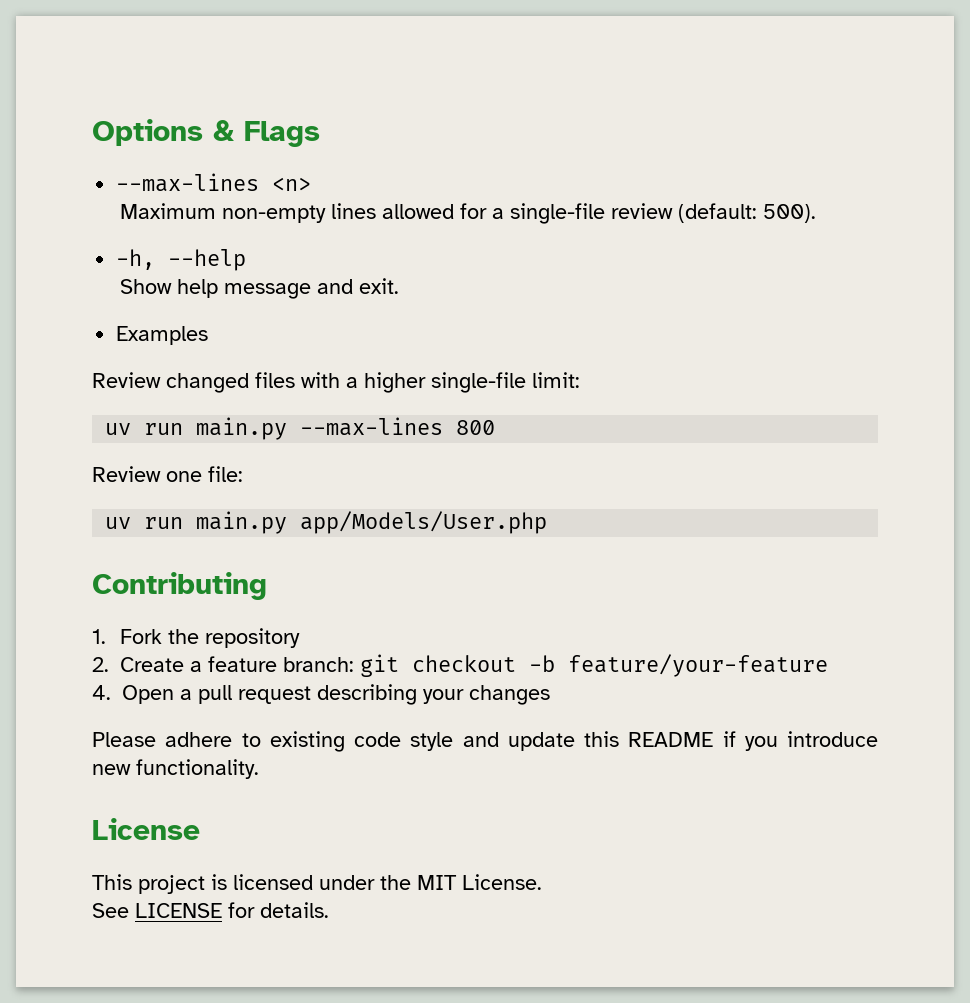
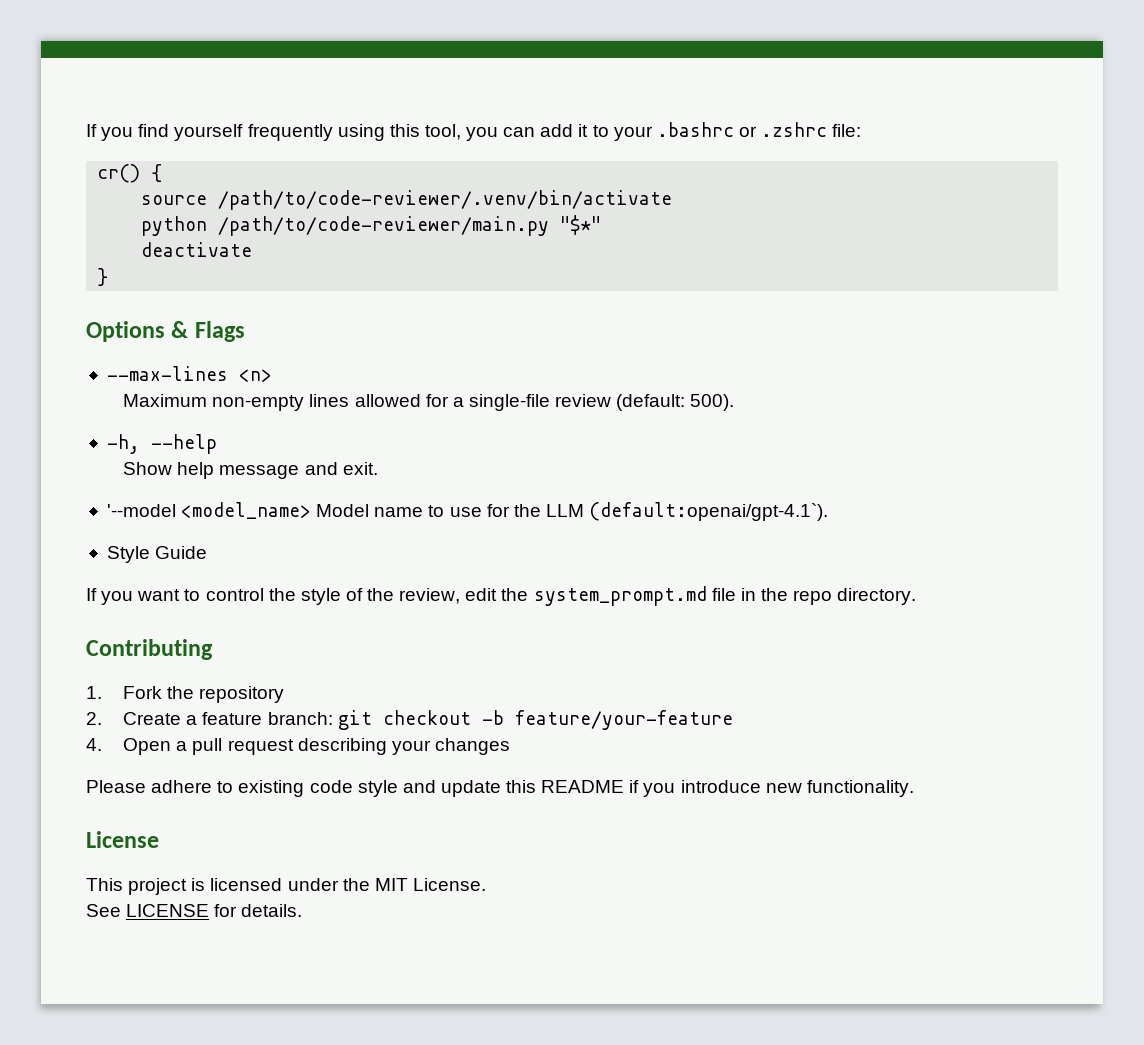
+ If you find yourself frequently using this tool, you can add it to your .bashrc or .zshrc file:
+ cr() {
+ source /path/to/code-reviewer/.venv/bin/activate
+ python /path/to/code-reviewer/main.py "$*"
+ deactivate
+ }
- Examples
- Review changed files with a higher single-file limit:
- uv run main.py --max-lines 800
- Review one file:
- uv run main.py app/Models/User.php
+ '--model <model_name> Model name to use for the LLM (default:openai/gpt-4.1`).
+ Style Guide
+ If you want to control the style of the review, edit the system_prompt.md file in the repo directory.

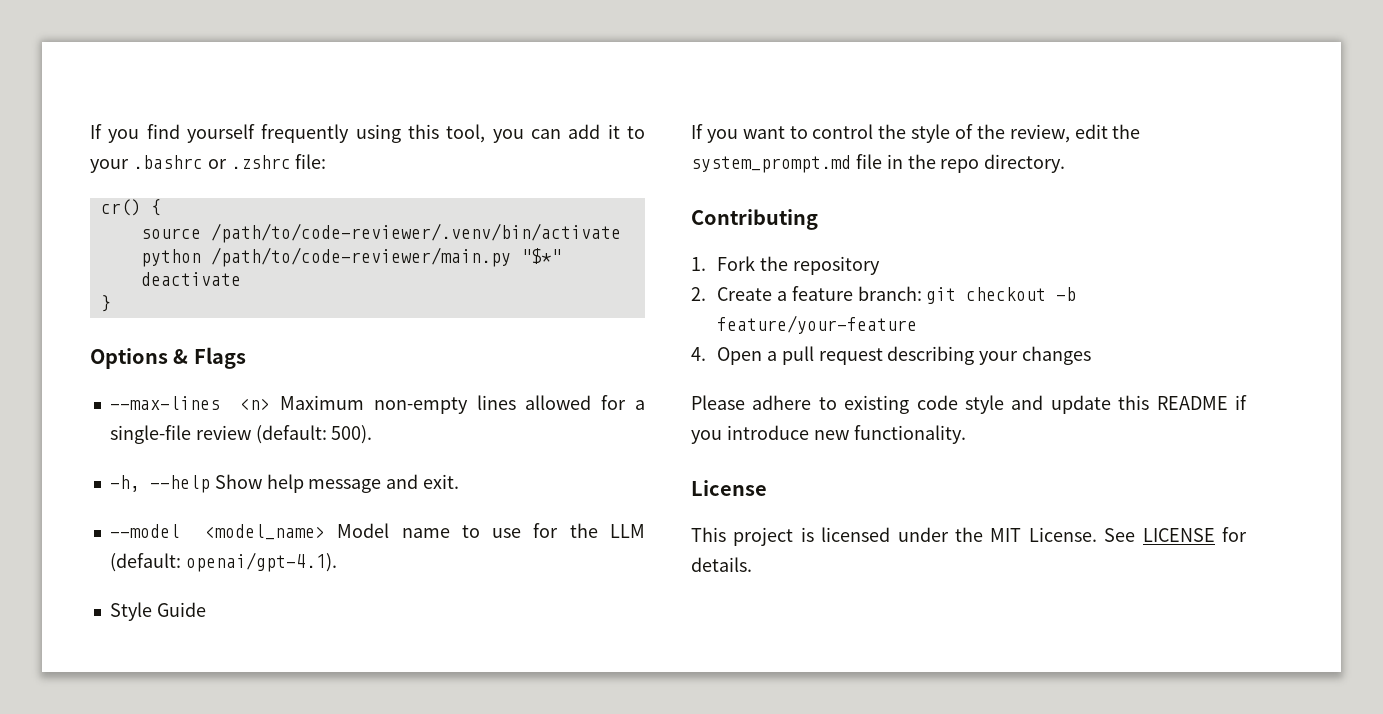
- --max-lines <n>
- Maximum non-empty lines allowed for a single-file review (default: 500).
+ --max-lines <n> Maximum non-empty lines allowed for a single-file review (default: 500).
- -h, --help
- Show help message and exit.
+ -h, --help Show help message and exit.
- '--model <model_name> Model name to use for the LLM (default:openai/gpt-4.1`).
+ --model <model_name> Model name to use for the LLM (default: openai/gpt-4.1).
- This project is licensed under the MIT License.
- See LICENSE for details.
+ This project is licensed under the MIT License. See LICENSE for details.

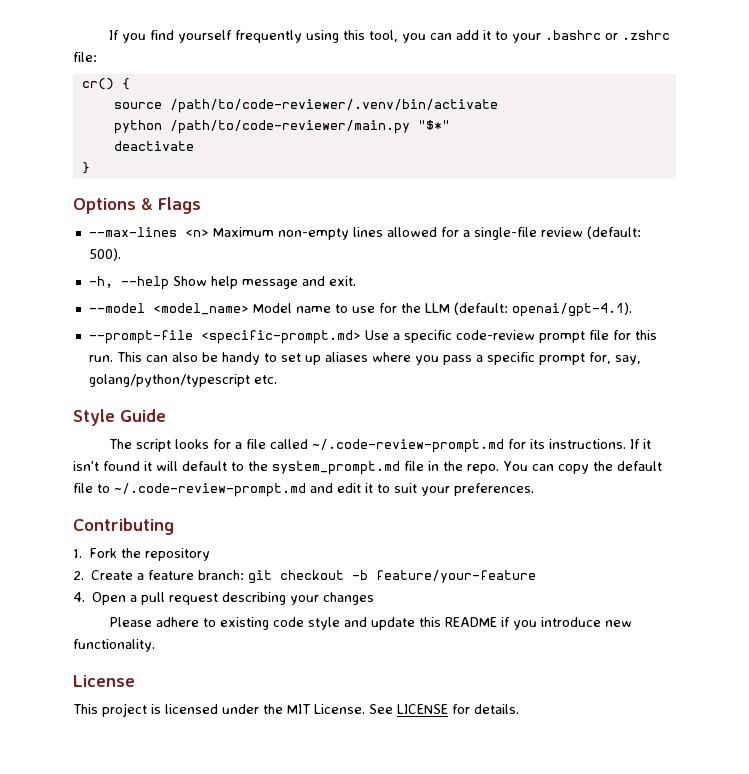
+ --prompt-file <specific-prompt.md> Use a specific code-review prompt file for this run. This can also be handy to set up aliases where you pass a specific prompt for, say, golang/python/typescript etc.
  Style Guide
- If you want to control the style of the review, edit the system_prompt.md file in the repo directory.
+ The script looks for a file called ~/.code-review-prompt.md for its instructions. If it isn't found it will default to the system_prompt.md file in the repo. You can copy the default file to ~/.code-review-prompt.md and edit it to suit your preferences.

